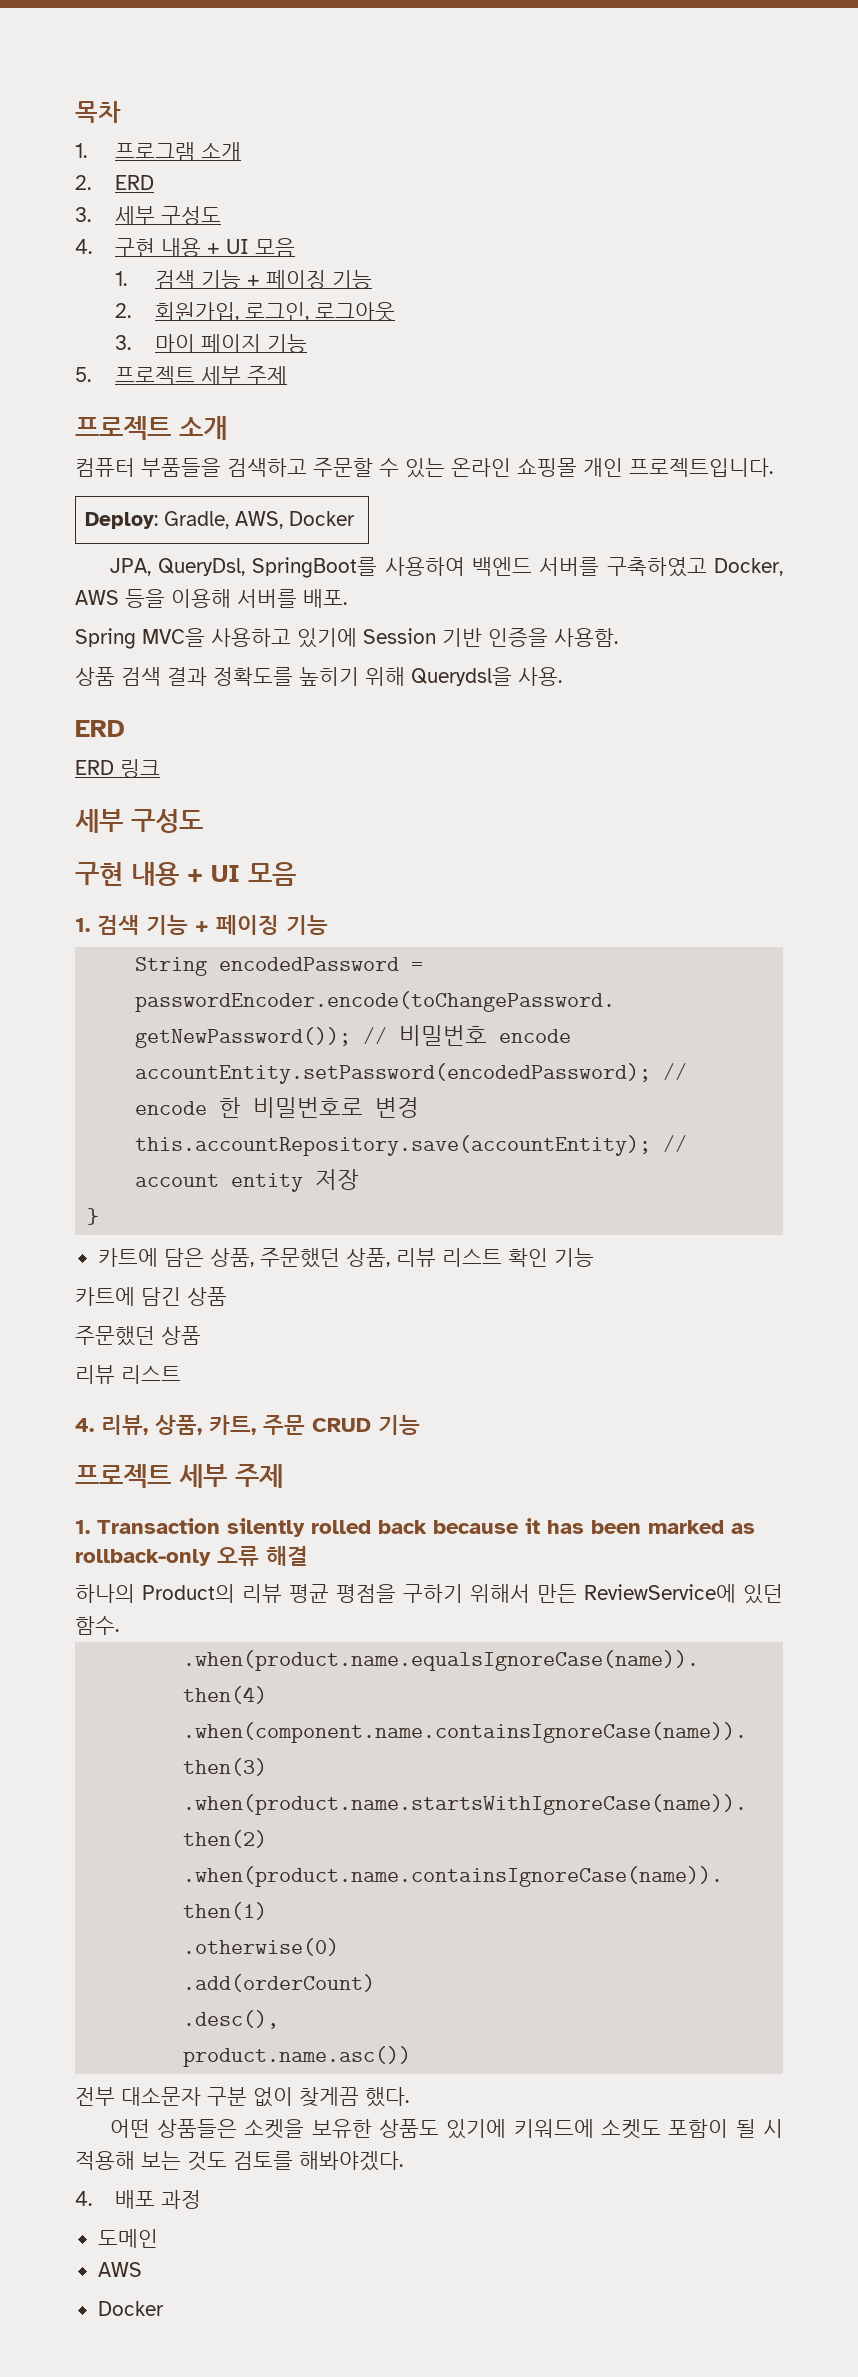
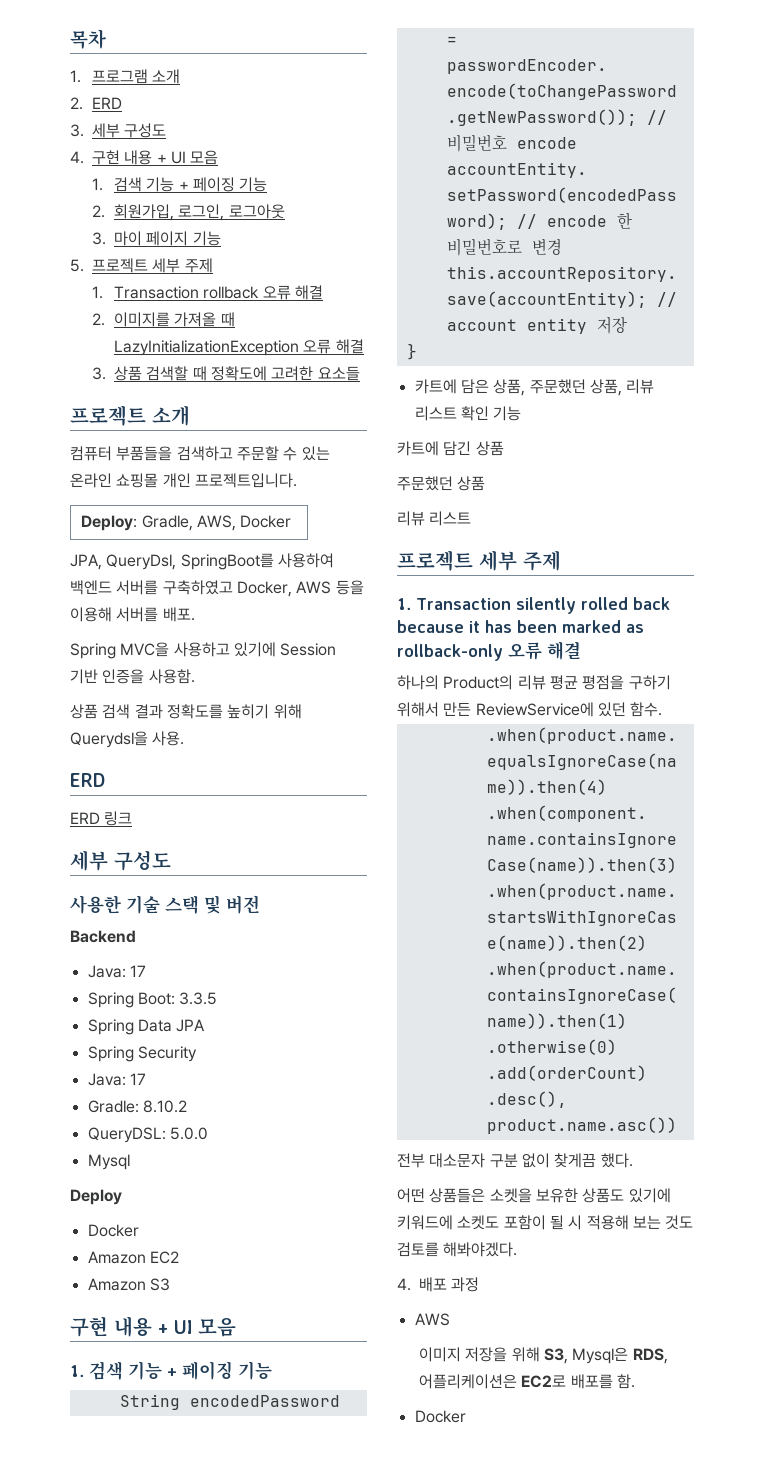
+ 1. Transaction rollback 오류 해결
+ 2. 이미지를 가져올 때 LazyInitializationException 오류 해결
+ 3. 상품 검색할 때 정확도에 고려한 요소들
+ 사용한 기술 스택 및 버전
+ Backend
+ Java: 17
+ Spring Boot: 3.3.5
+ Spring Data JPA
+ Spring Security
+ Java: 17
+ Gradle: 8.10.2
+ QueryDSL: 5.0.0
+ Mysql
+ Deploy
+ Docker
+ Amazon EC2
+ Amazon S3
- 4. 리뷰, 상품, 카트, 주문 CRUD 기능
  4. 배포 과정
- 도메인
  AWS
+ 이미지 저장을 위해 S3, Mysql은 RDS, 어플리케이션은 EC2로 배포를 함.

